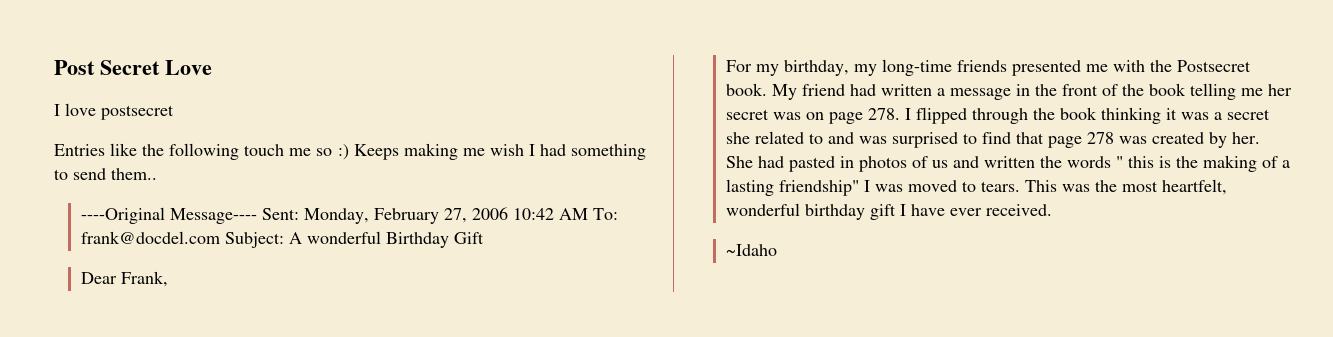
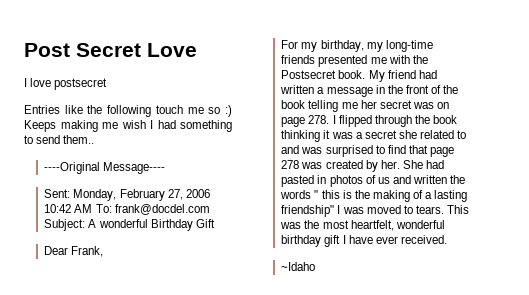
- ----Original Message---- Sent: Monday, February 27, 2006 10:42 AM To: frank@docdel.com Subject: A wonderful Birthday Gift
+ ----Original Message----
+ Sent: Monday, February 27, 2006 10:42 AM To: frank@docdel.com Subject: A wonderful Birthday Gift

